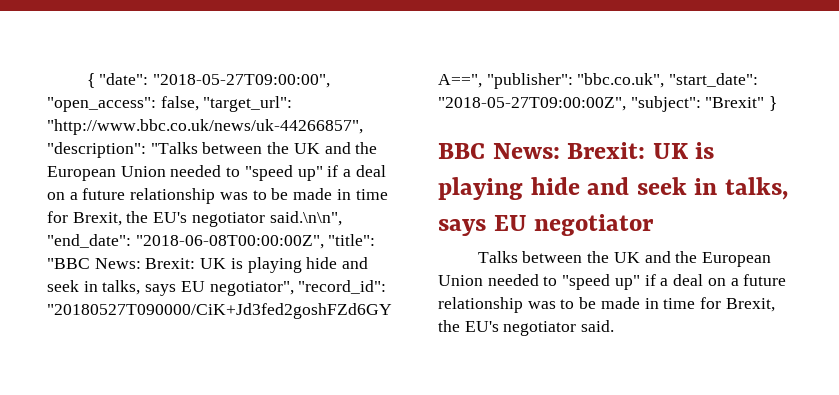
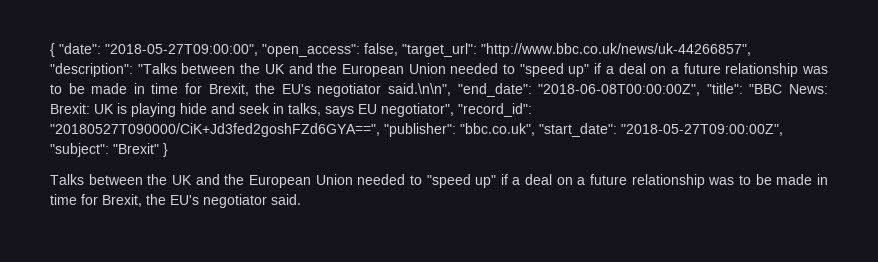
- BBC News: Brexit: UK is playing hide and seek in talks, says EU negotiator

